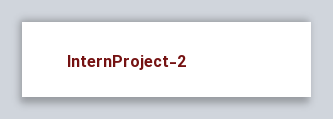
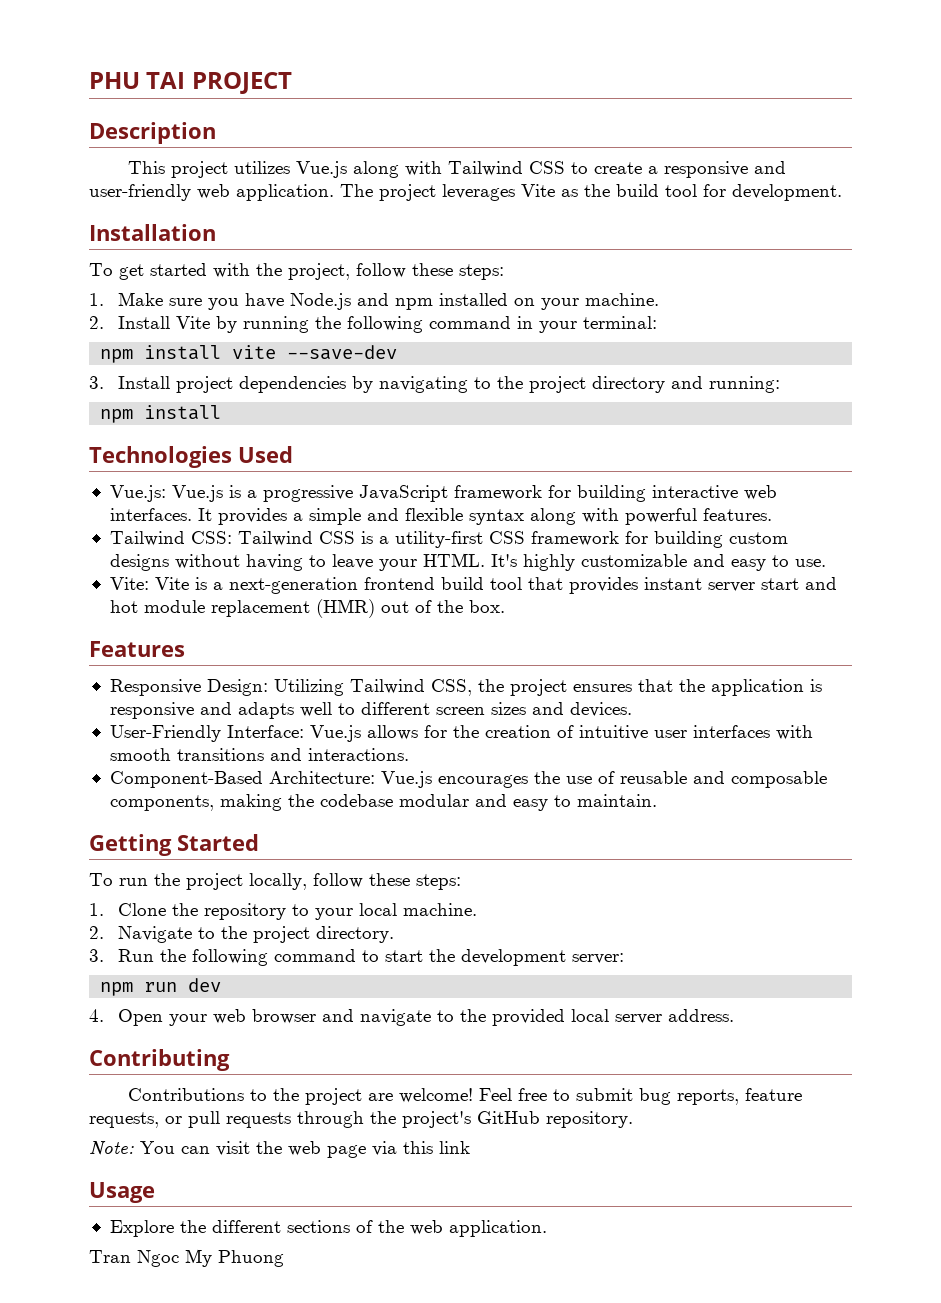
- InternProject-2
+ PHU TAI PROJECT
+ Description
+ This project utilizes Vue.js along with Tailwind CSS to create a responsive and user-friendly web application. The project leverages Vite as the build tool for development.
+ Installation
+ To get started with the project, follow these steps:
+ 1. Make sure you have Node.js and npm installed on your machine.
+ 2. Install Vite by running the following command in your terminal:
+ npm install vite --save-dev
+ 3. Install project dependencies by navigating to the project directory and running:
+ npm install
+ Technologies Used
+ Vue.js: Vue.js is a progressive JavaScript framework for building interactive web interfaces. It provides a simple and flexible syntax along with powerful features.
+ Tailwind CSS: Tailwind CSS is a utility-first CSS framework for building custom designs without having to leave your HTML. It's highly customizable and easy to use.
+ Vite: Vite is a next-generation frontend build tool that provides instant server start and hot module replacement (HMR) out of the box.
+ Features
+ Responsive Design: Utilizing Tailwind CSS, the project ensures that the application is responsive and adapts well to different screen sizes and devices.
+ User-Friendly Interface: Vue.js allows for the creation of intuitive user interfaces with smooth transitions and interactions.
+ Component-Based Architecture: Vue.js encourages the use of reusable and composable components, making the codebase modular and easy to maintain.
+ Getting Started
+ To run the project locally, follow these steps:
+ 1. Clone the repository to your local machine.
+ 2. Navigate to the project directory.
+ 3. Run the following command to start the development server:
+ npm run dev
+ 4. Open your web browser and navigate to the provided local server address.
+ Contributing
+ Contributions to the project are welcome! Feel free to submit bug reports, feature requests, or pull requests through the project's GitHub repository.
+ Note: You can visit the web page via this link
+ Usage
+ Explore the different sections of the web application.
+ Tran Ngoc My Phuong

